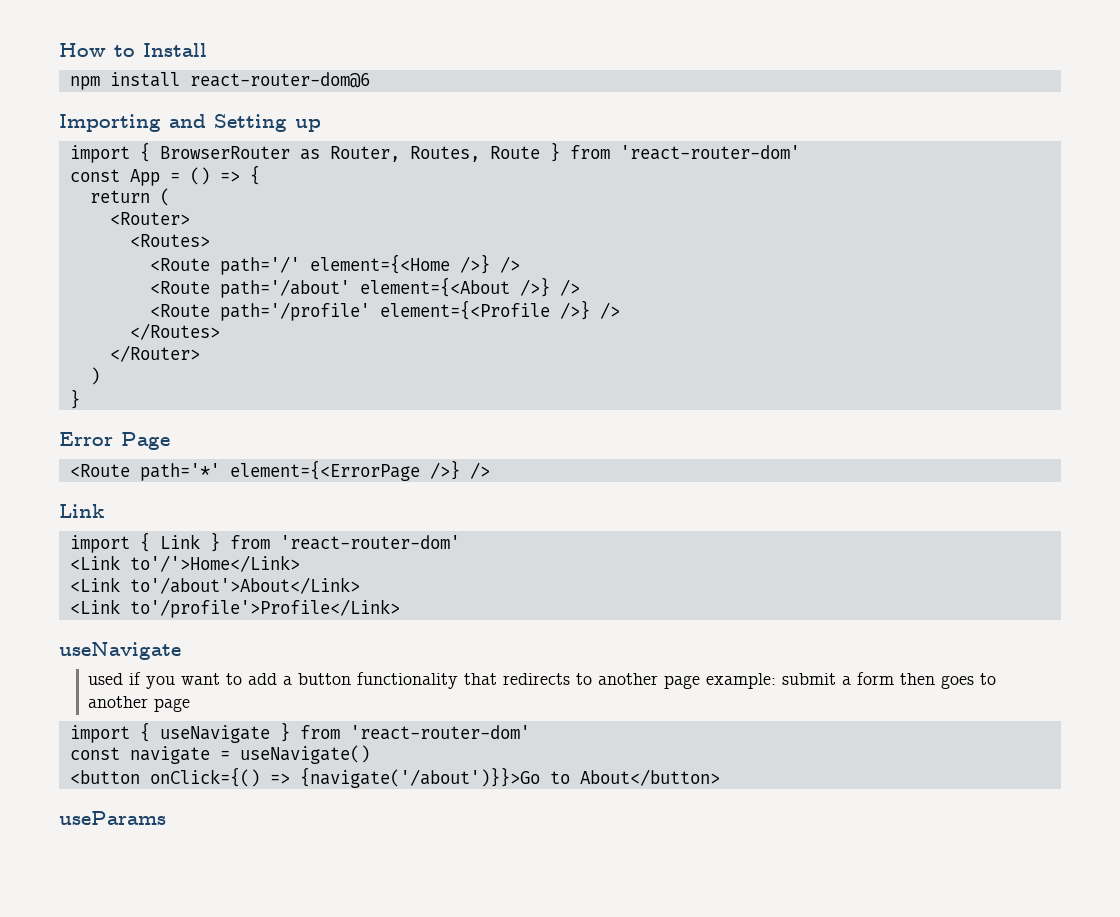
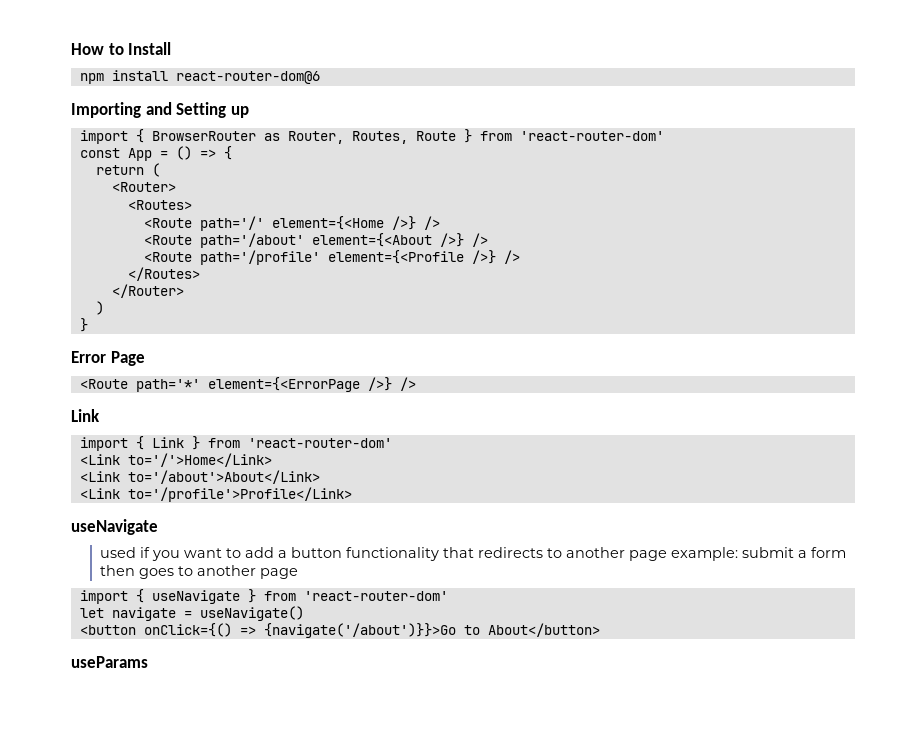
- <Link to'/'>Home</Link>
- <Link to'/about'>About</Link>
- <Link to'/profile'>Profile</Link>
+ <Link to='/'>Home</Link>
+ <Link to='/about'>About</Link>
+ <Link to='/profile'>Profile</Link>
- const navigate = useNavigate()
+ let navigate = useNavigate()

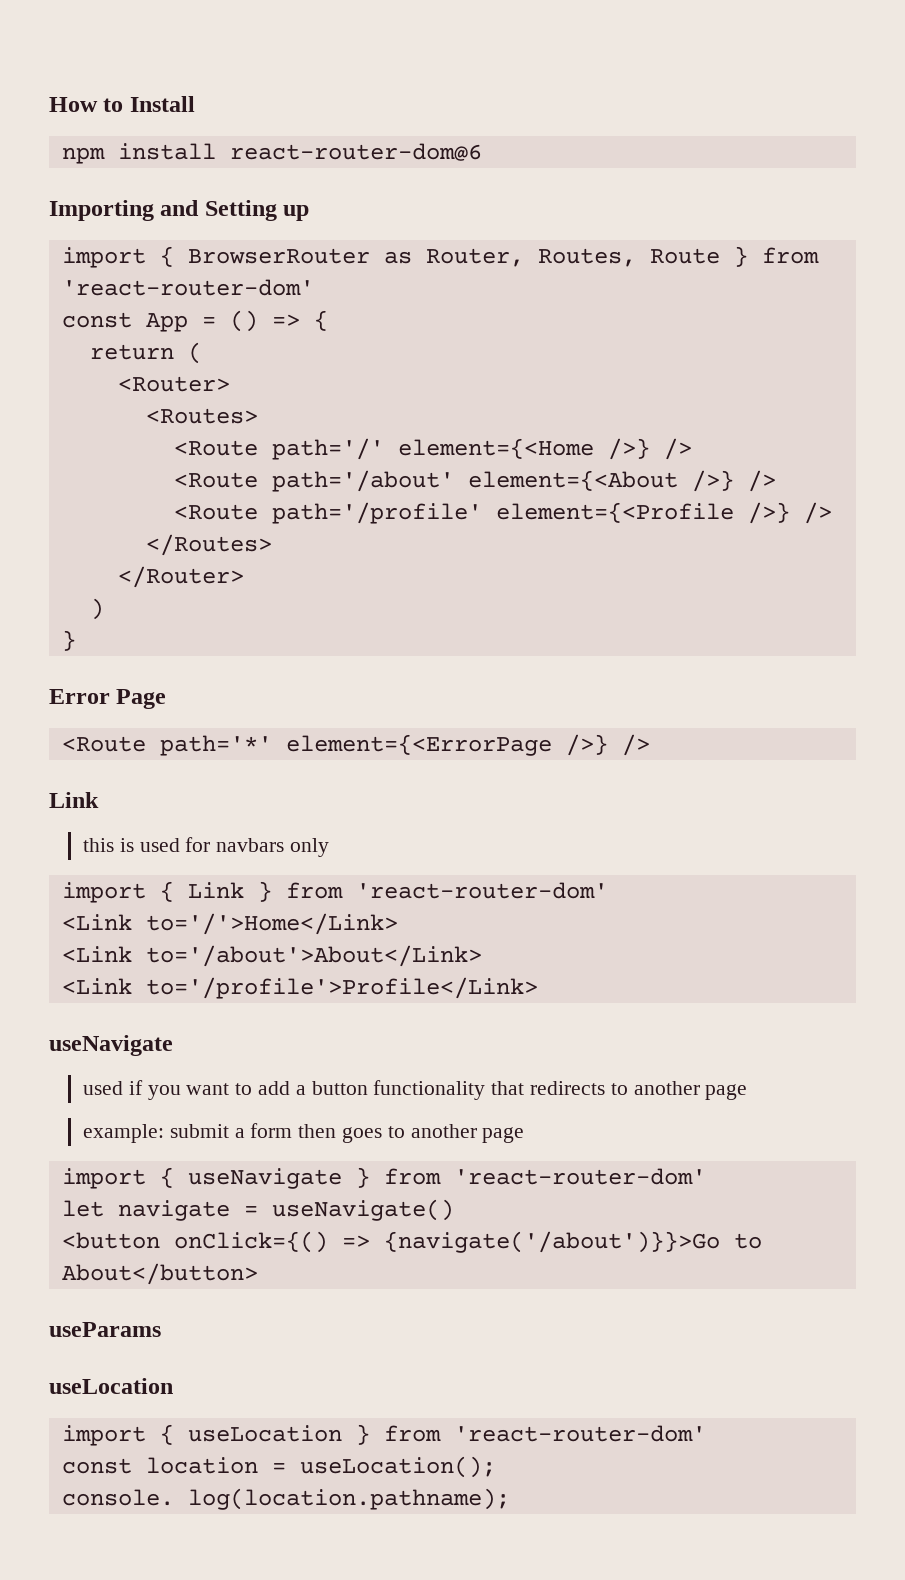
+ this is used for navbars only
- used if you want to add a button functionality that redirects to another page example: submit a form then goes to another page
+ used if you want to add a button functionality that redirects to another page
+ example: submit a form then goes to another page
  useParams
+ useLocation
+ import { useLocation } from 'react-router-dom'
+ const location = useLocation();
+ console. log(location.pathname);

